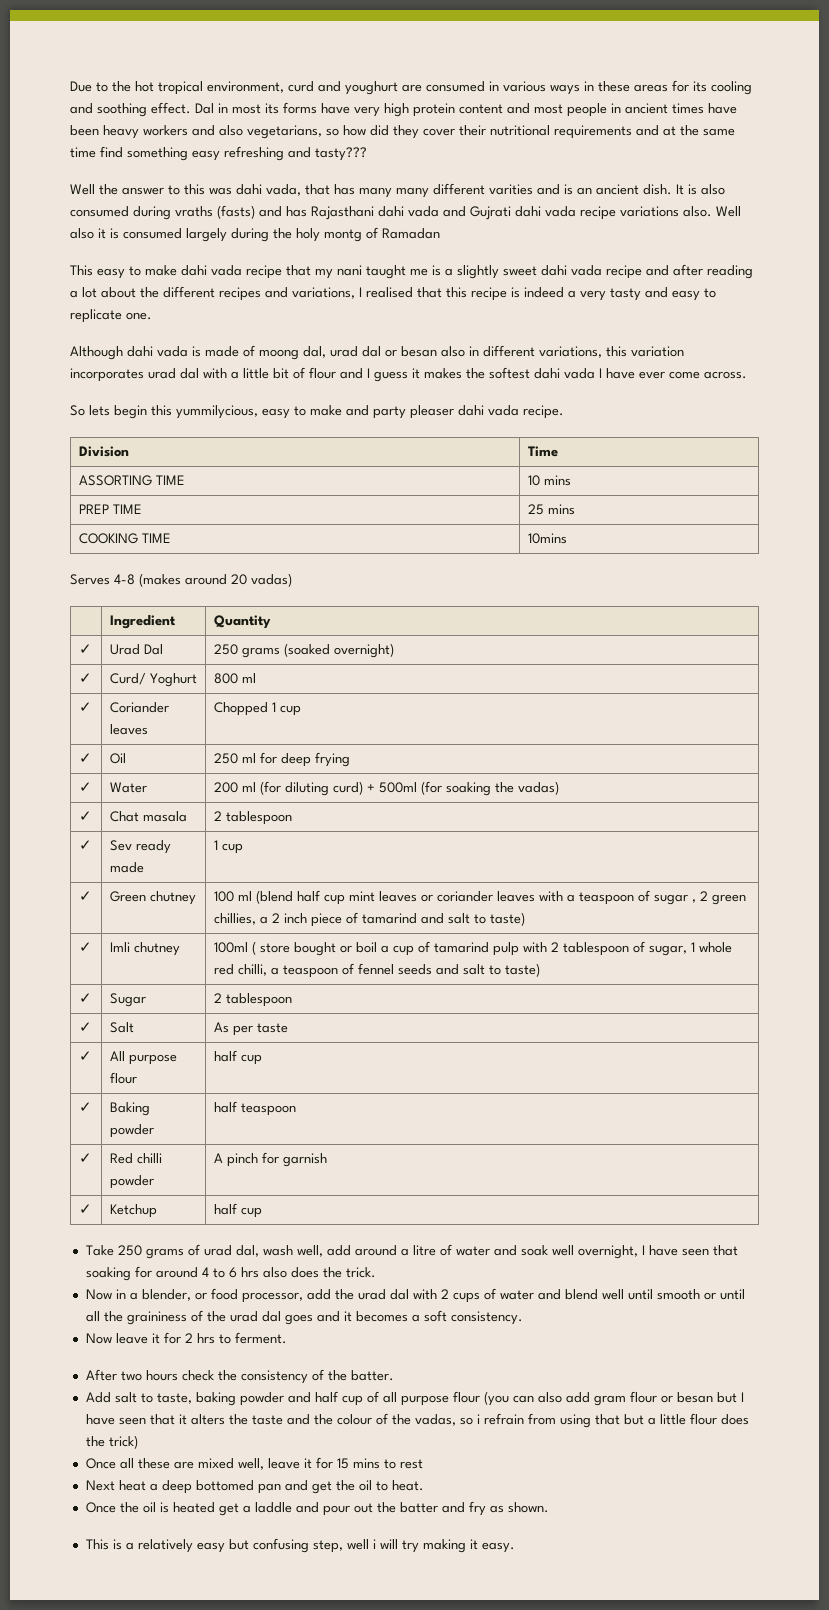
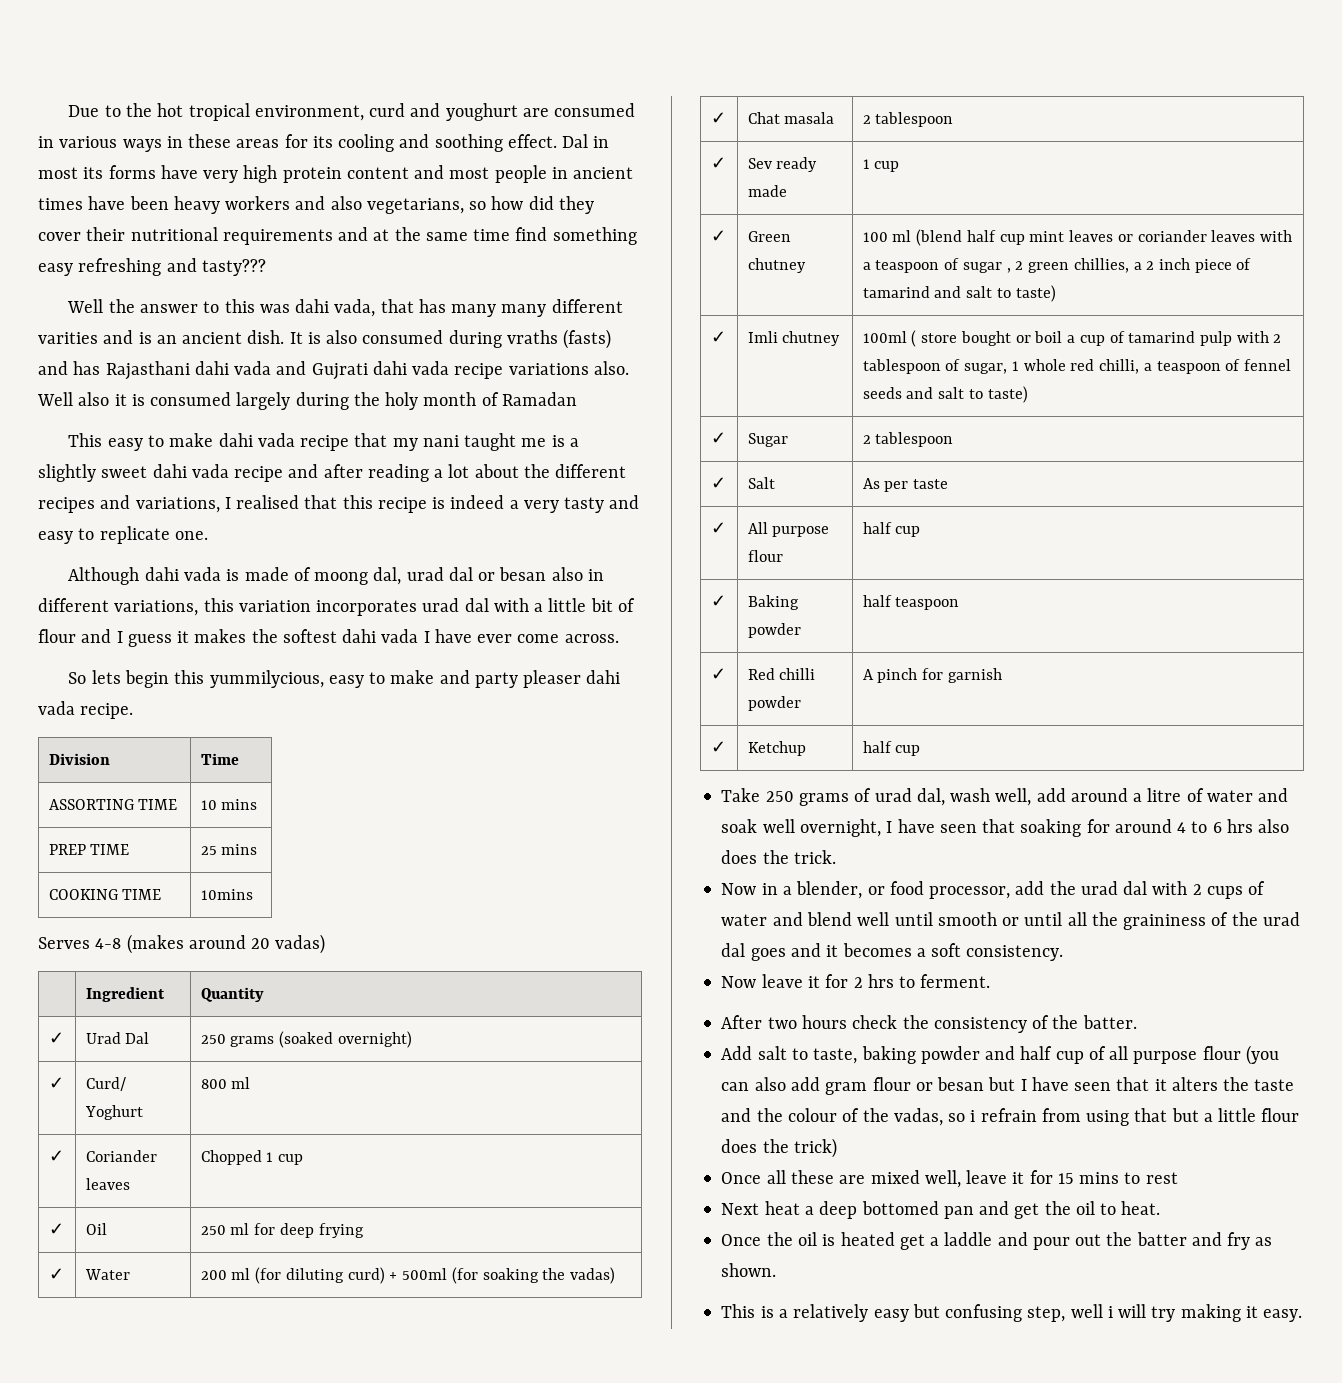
- Well also it is consumed largely during the holy montg of Ramadan
+ Well also it is consumed largely during the holy month of Ramadan

